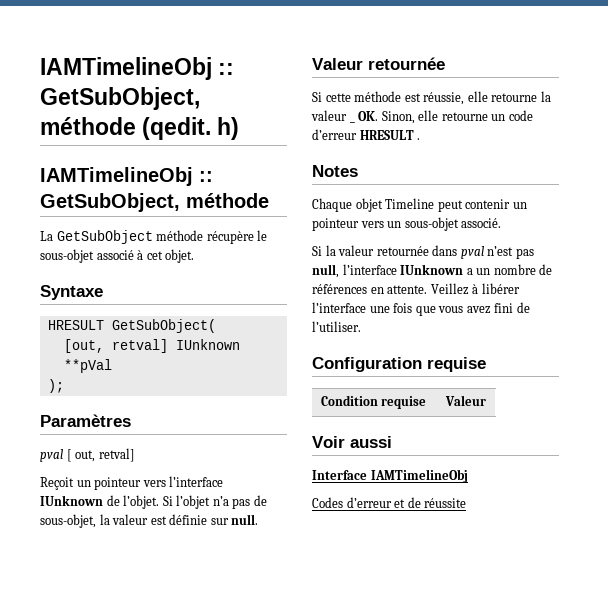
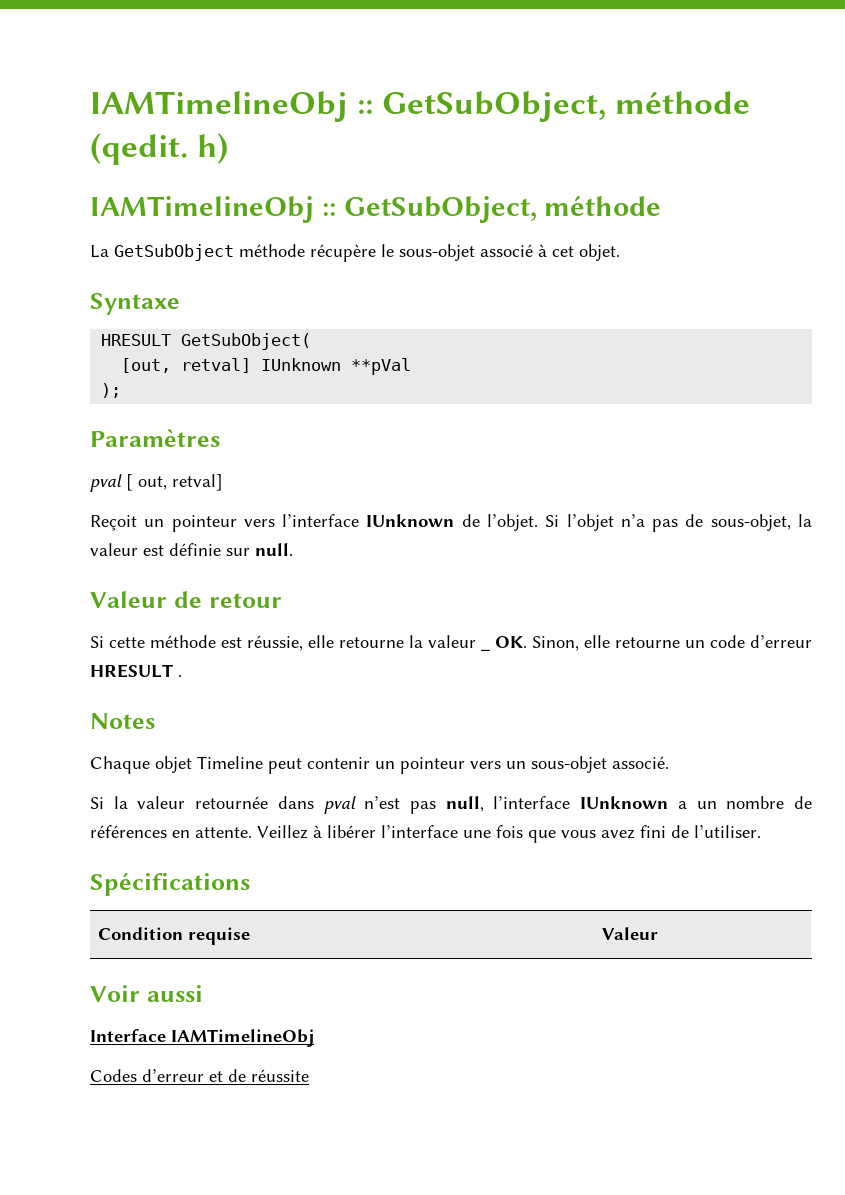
- Valeur retournée
+ Valeur de retour
- Configuration requise
+ Spécifications

